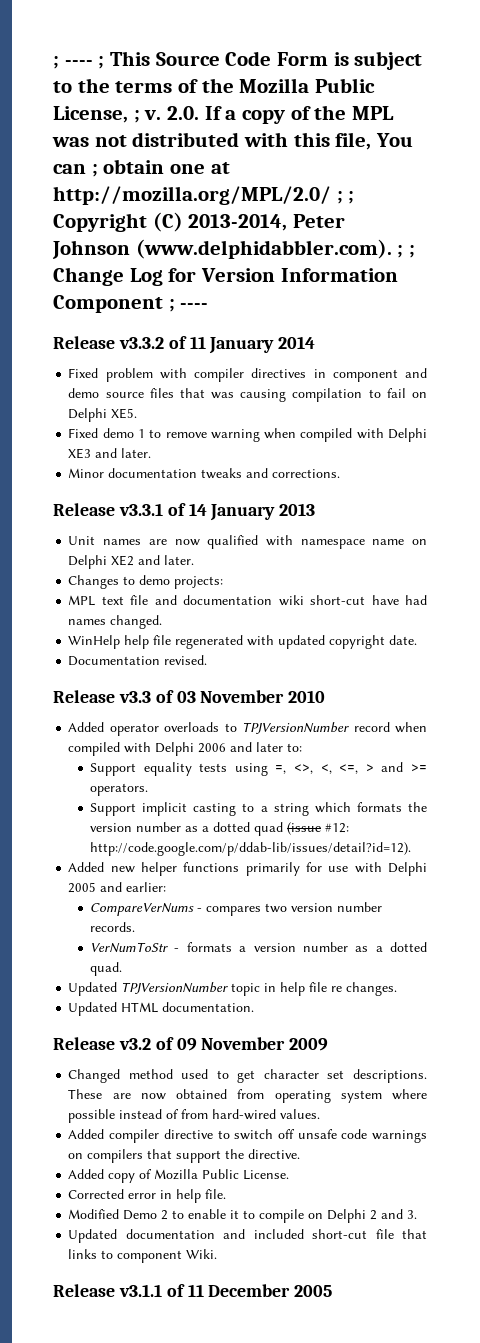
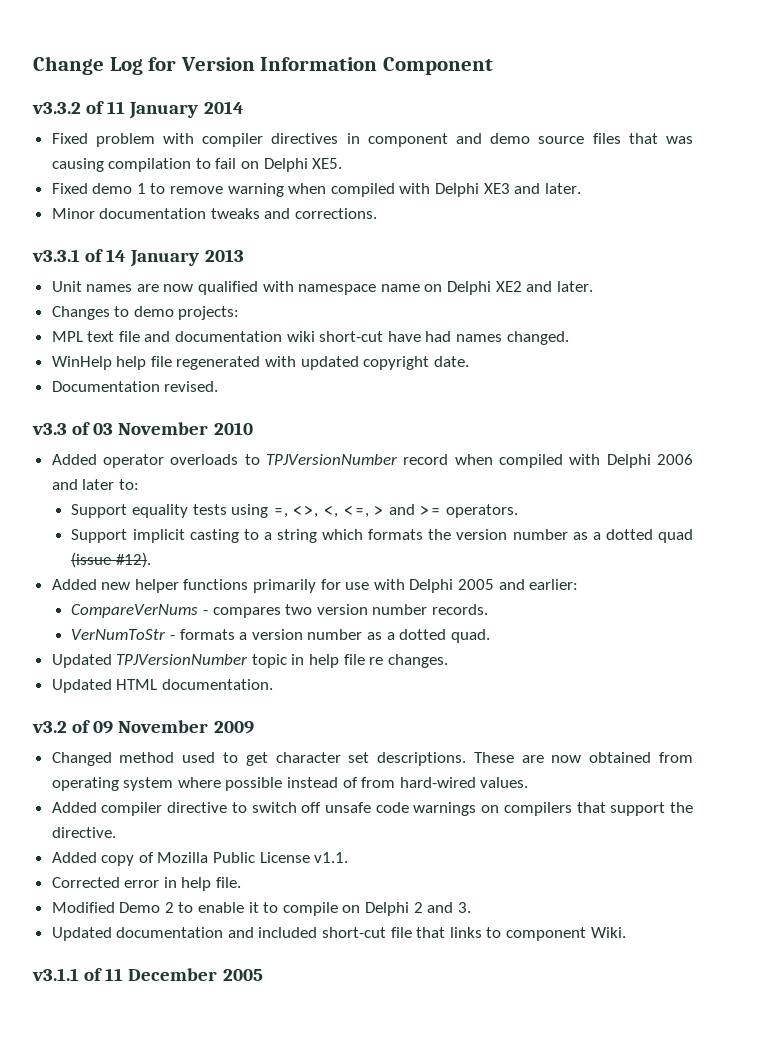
- ; ---- ; This Source Code Form is subject to the terms of the Mozilla Public License, ; v. 2.0. If a copy of the MPL was not distributed with this file, You can ; obtain one at http://mozilla.org/MPL/2.0/ ; ; Copyright (C) 2013-2014, Peter Johnson (www.delphidabbler.com). ; ; Change Log for Version Information Component ; ----
- Release v3.3.2 of 11 January 2014
+ Change Log for Version Information Component
+ v3.3.2 of 11 January 2014
- Release v3.3.1 of 14 January 2013
+ v3.3.1 of 14 January 2013
- Release v3.3 of 03 November 2010
+ v3.3 of 03 November 2010
- Support implicit casting to a string which formats the version number as a dotted quad (issue #12: http://code.google.com/p/ddab-lib/issues/detail?id=12).
+ Support implicit casting to a string which formats the version number as a dotted quad (issue #12).
- Release v3.2 of 09 November 2009
+ v3.2 of 09 November 2009
- Added copy of Mozilla Public License.
+ Added copy of Mozilla Public License v1.1.
- Release v3.1.1 of 11 December 2005
+ v3.1.1 of 11 December 2005

